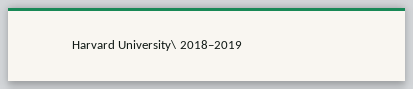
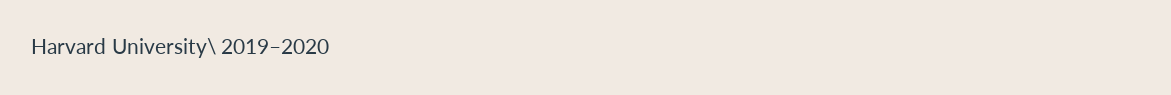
- Harvard University\ 2018–2019
+ Harvard University\ 2019–2020

